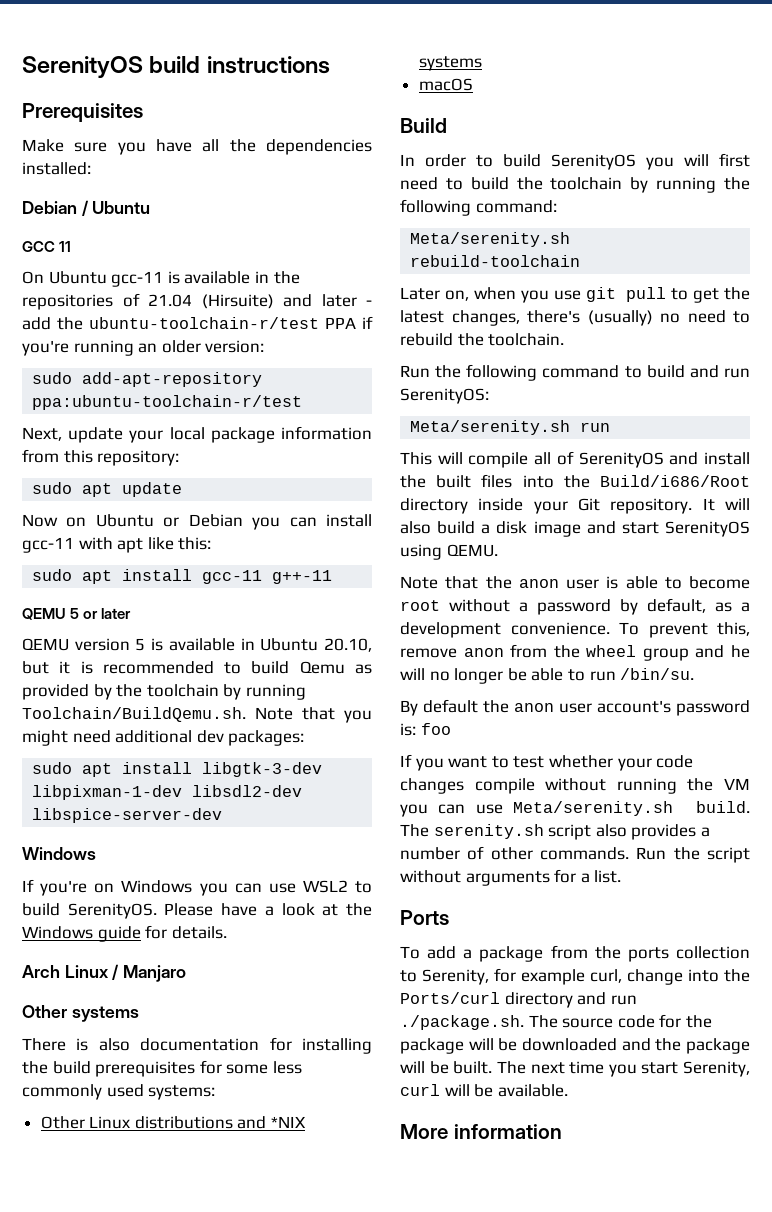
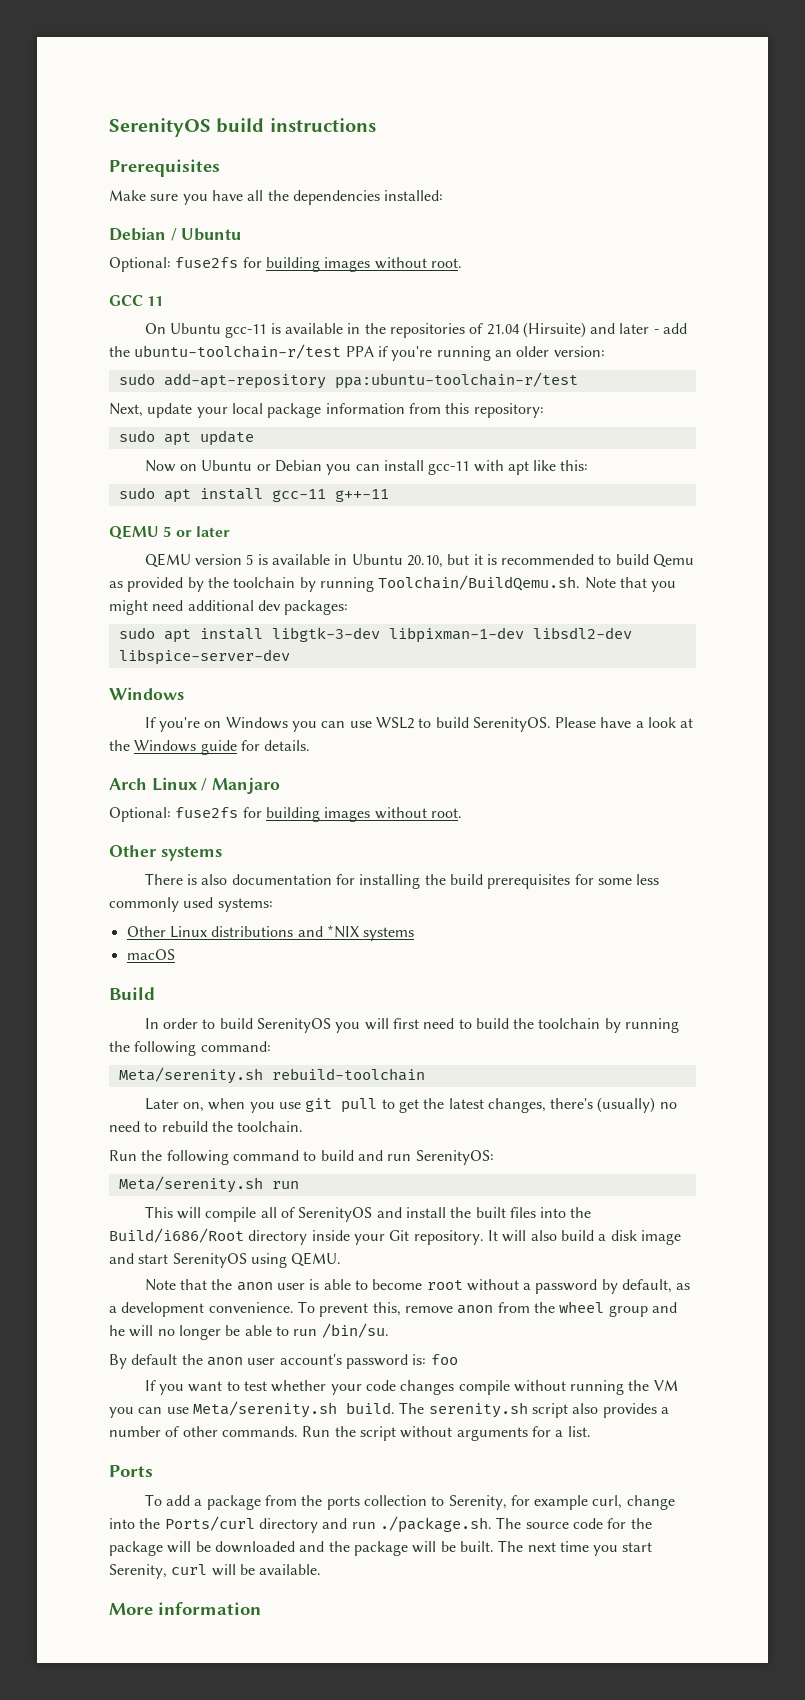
  Debian / Ubuntu
+ Optional: fuse2fs for building images without root.
  Arch Linux / Manjaro
+ Optional: fuse2fs for building images without root.

